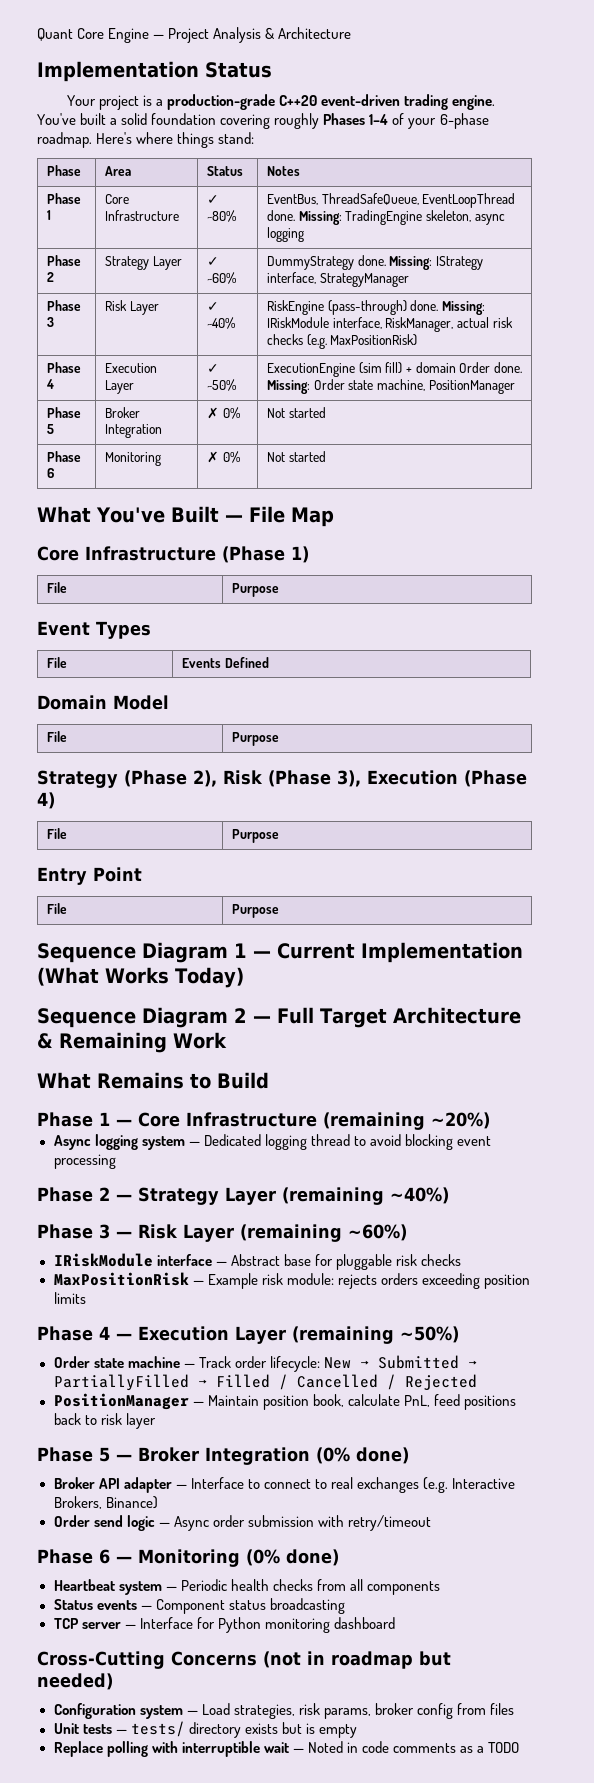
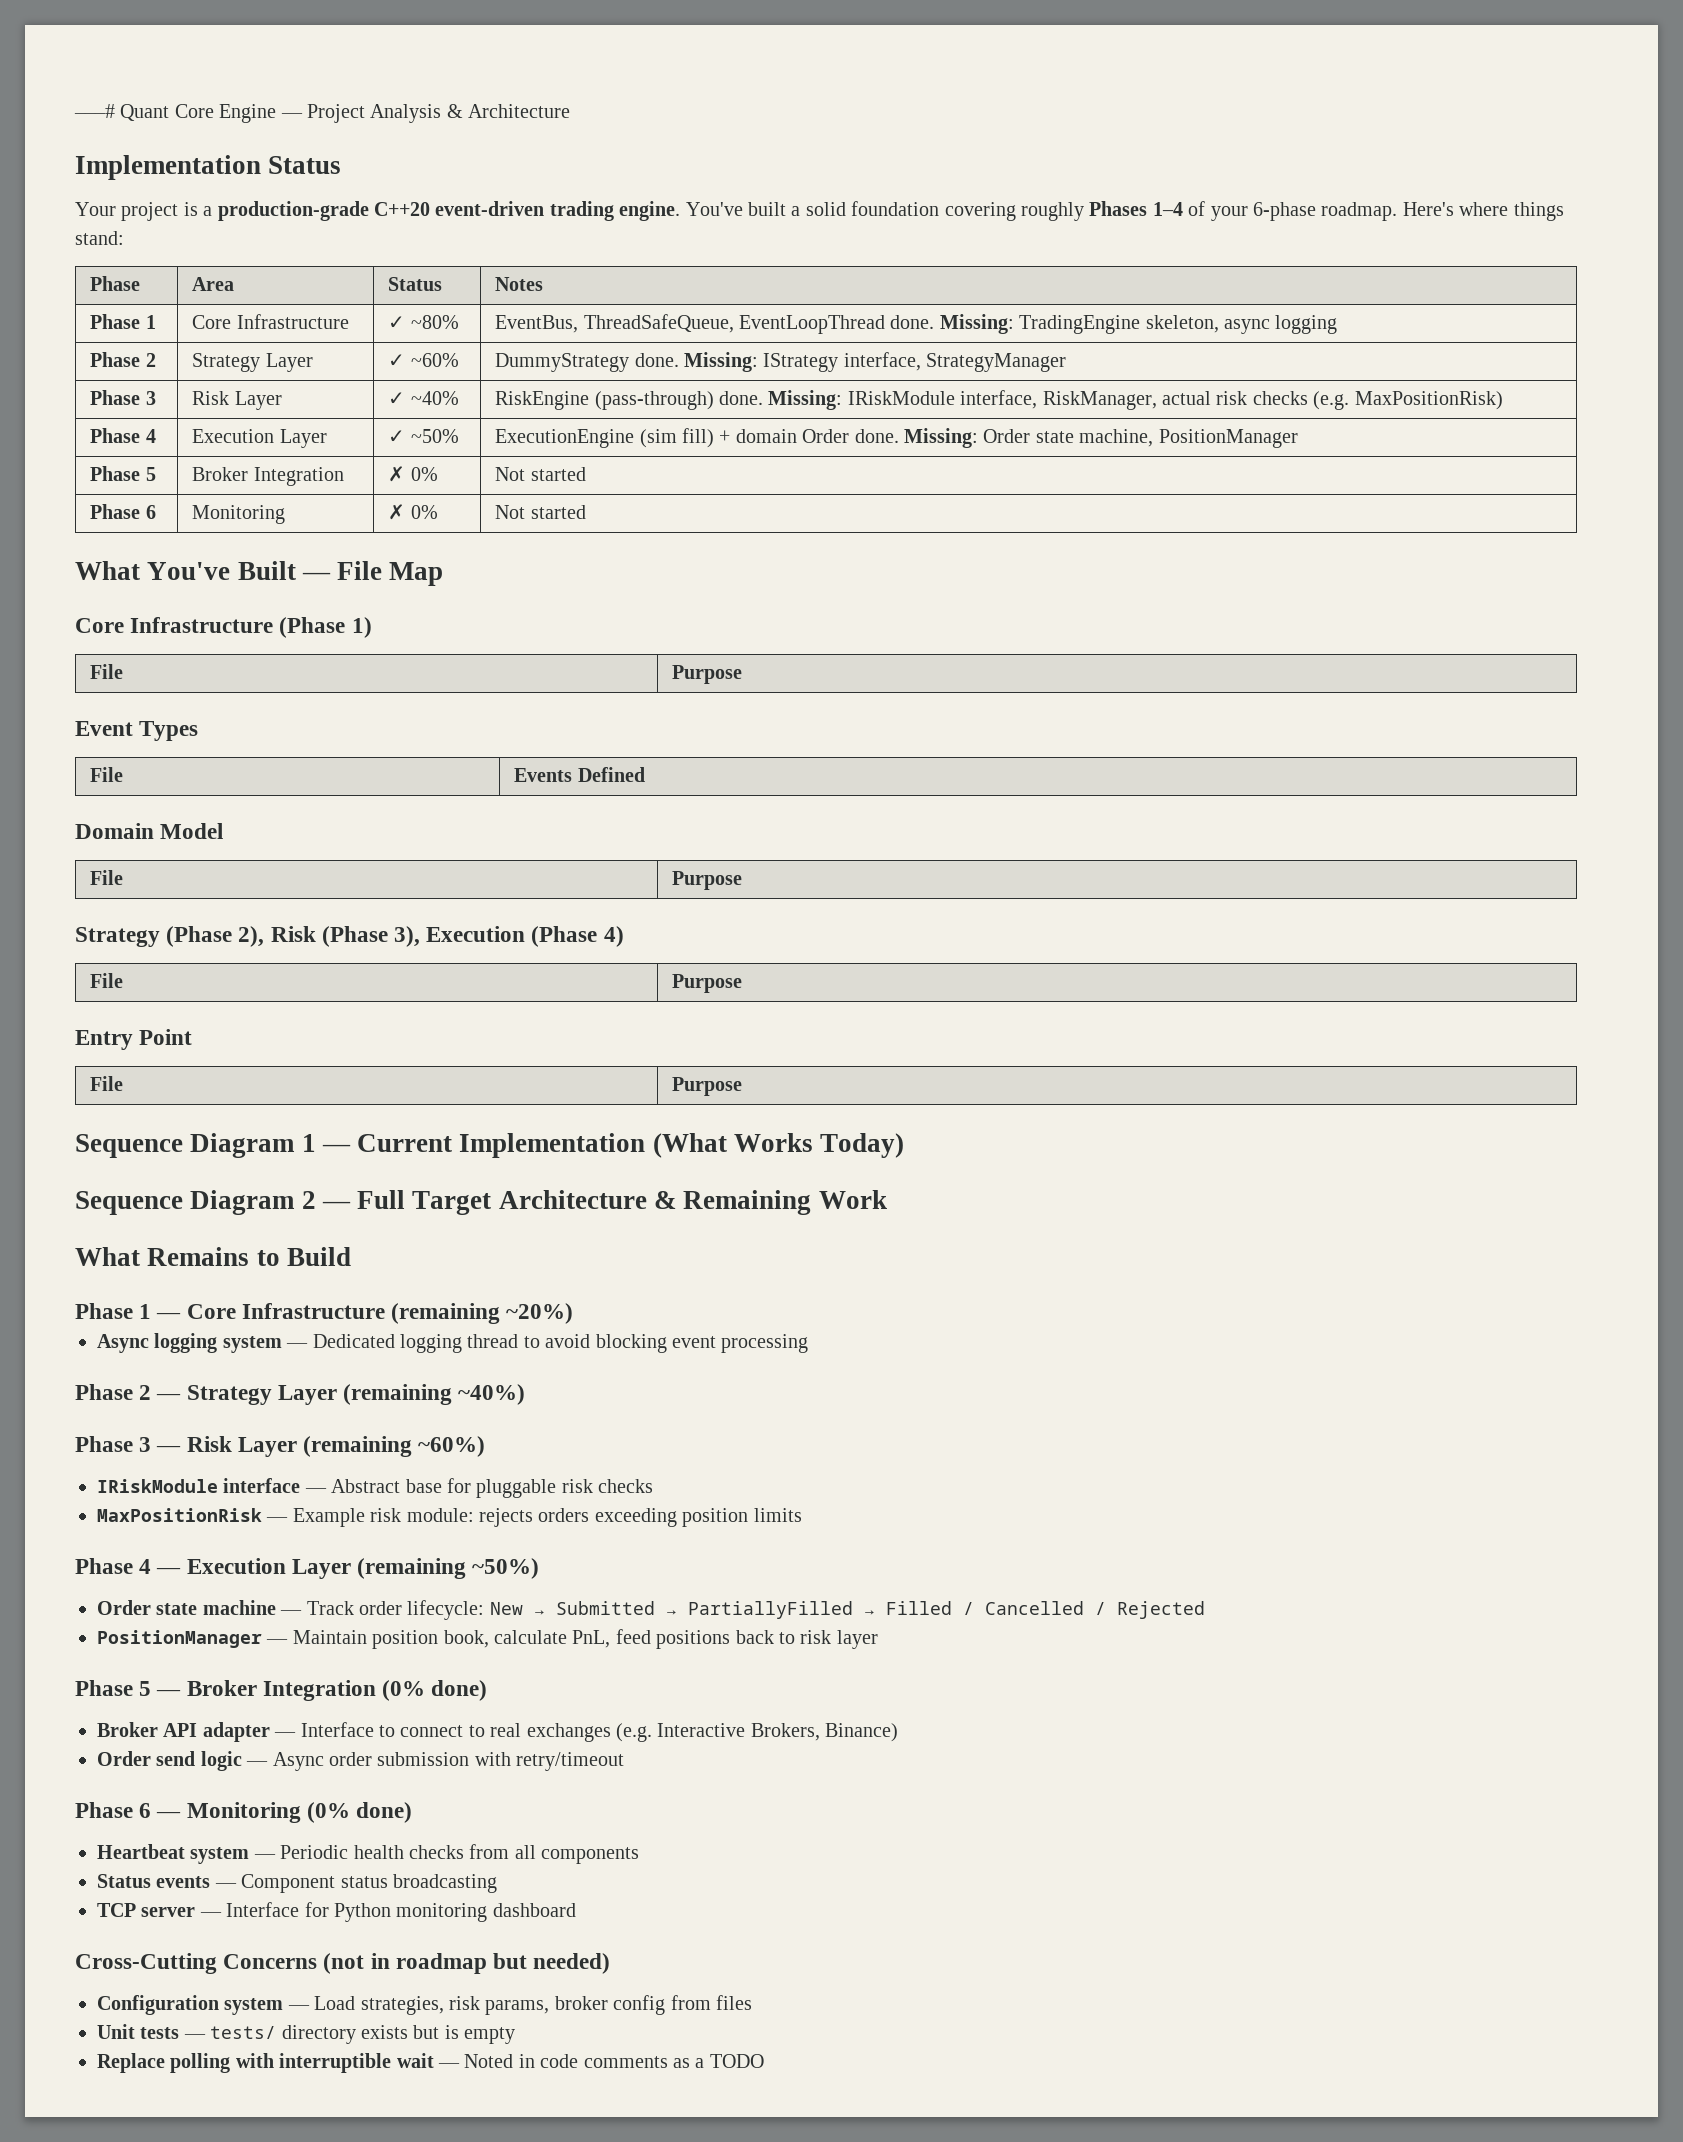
- Quant Core Engine — Project Analysis & Architecture
+ –––# Quant Core Engine — Project Analysis & Architecture

